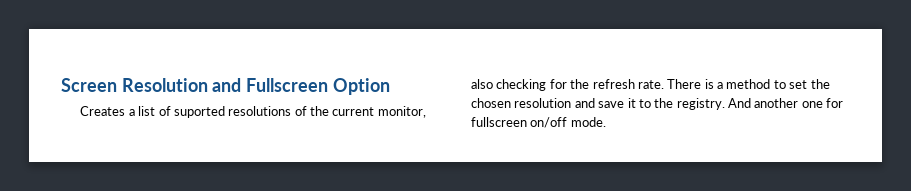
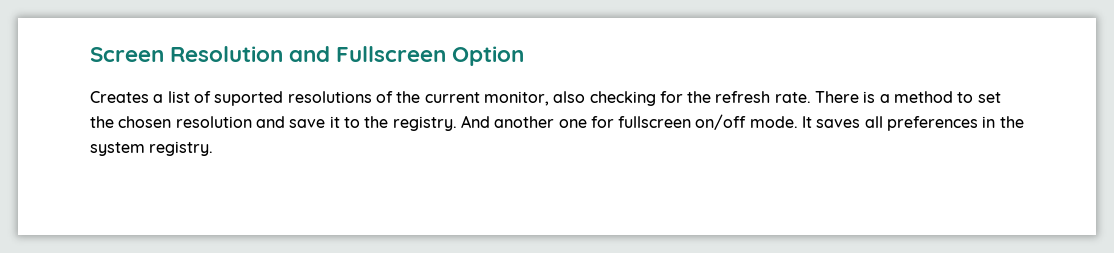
+ It saves all preferences in the system registry.

